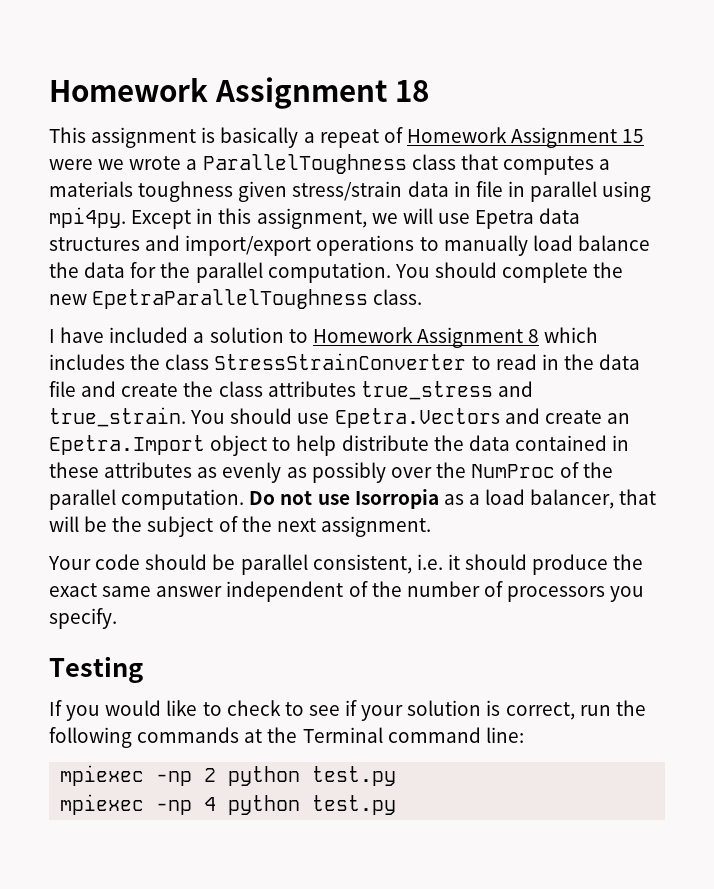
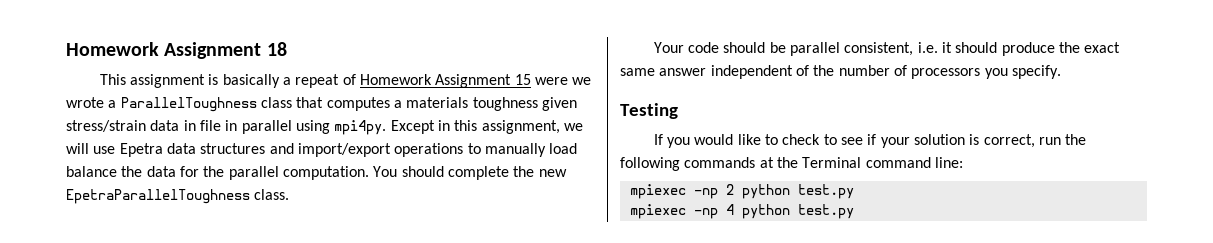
- I have included a solution to Homework Assignment 8 which includes the class StressStrainConverter to read in the data file and create the class attributes true_stress and true_strain. You should use Epetra.Vectors and create an Epetra.Import object to help distribute the data contained in these attributes as evenly as possibly over the NumProc of the parallel computation. Do not use Isorropia as a load balancer, that will be the subject of the next assignment.

